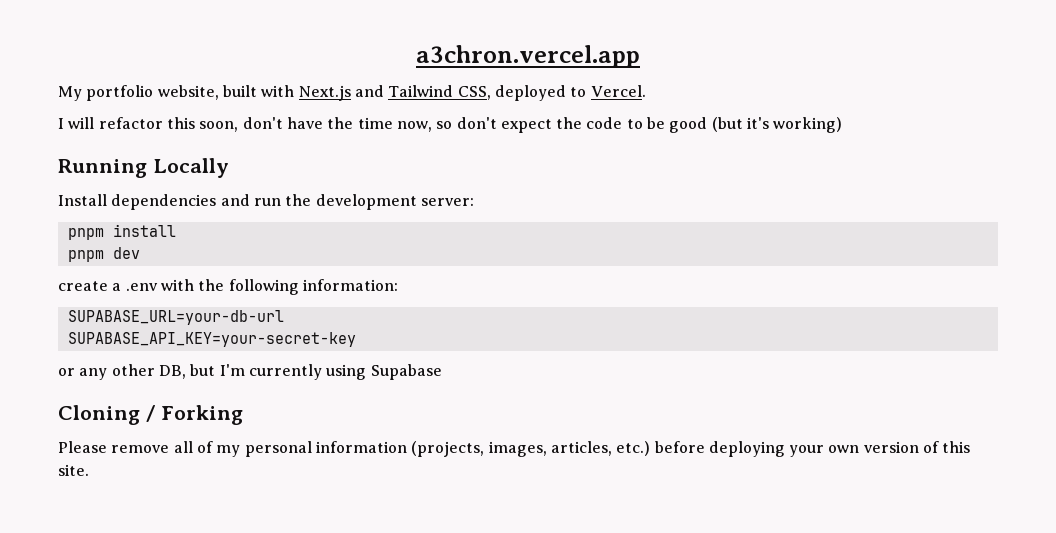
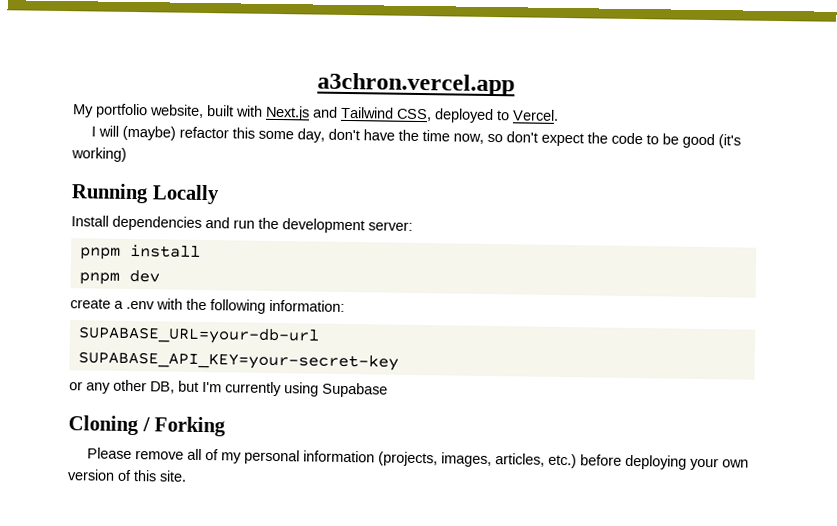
- I will refactor this soon, don't have the time now, so don't expect the code to be good (but it's working)
+ I will (maybe) refactor this some day, don't have the time now, so don't expect the code to be good (it's working)

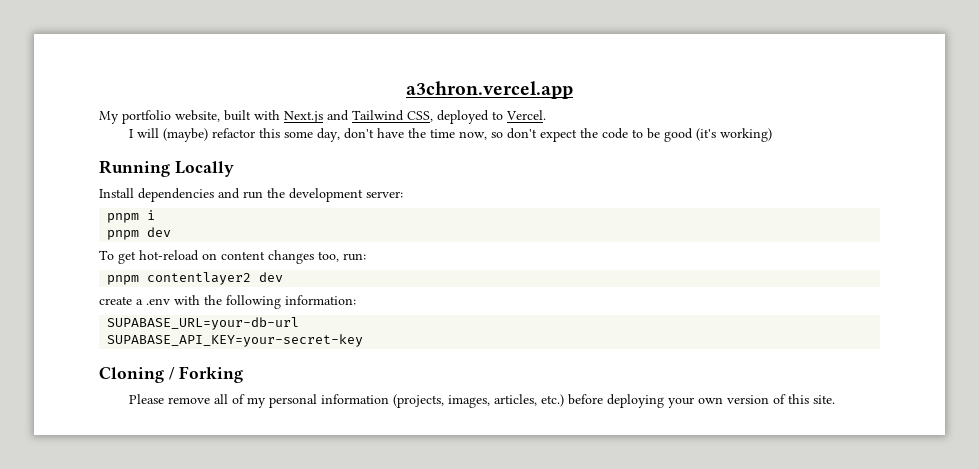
- pnpm install
+ pnpm i
+ To get hot-reload on content changes too, run:
+ pnpm contentlayer2 dev
- or any other DB, but I'm currently using Supabase

